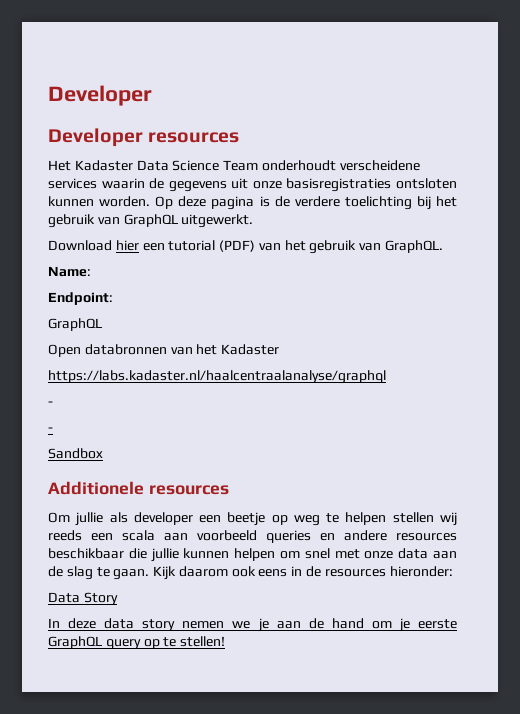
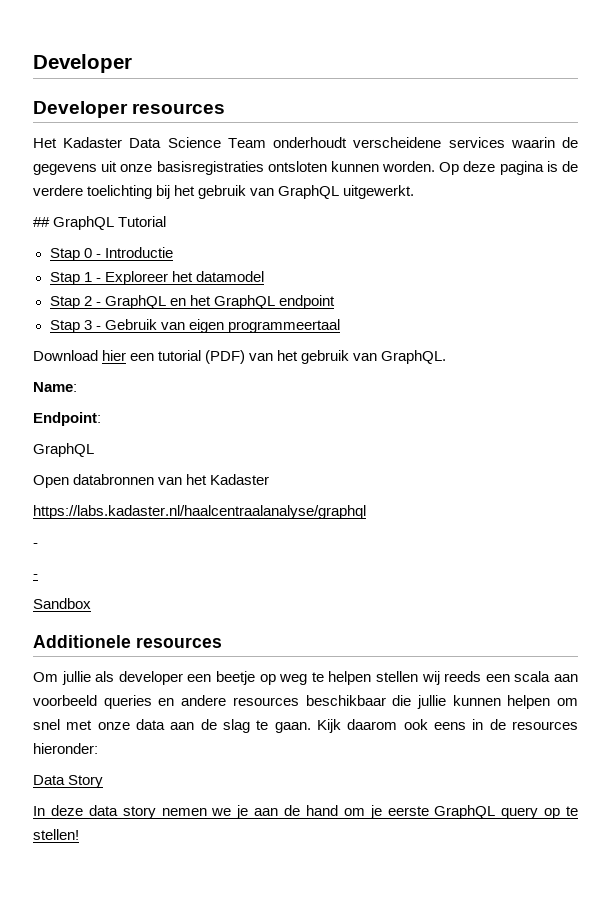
+ ## GraphQL Tutorial
+ Stap 0 - Introductie
+ Stap 1 - Exploreer het datamodel
+ Stap 2 - GraphQL en het GraphQL endpoint
+ Stap 3 - Gebruik van eigen programmeertaal

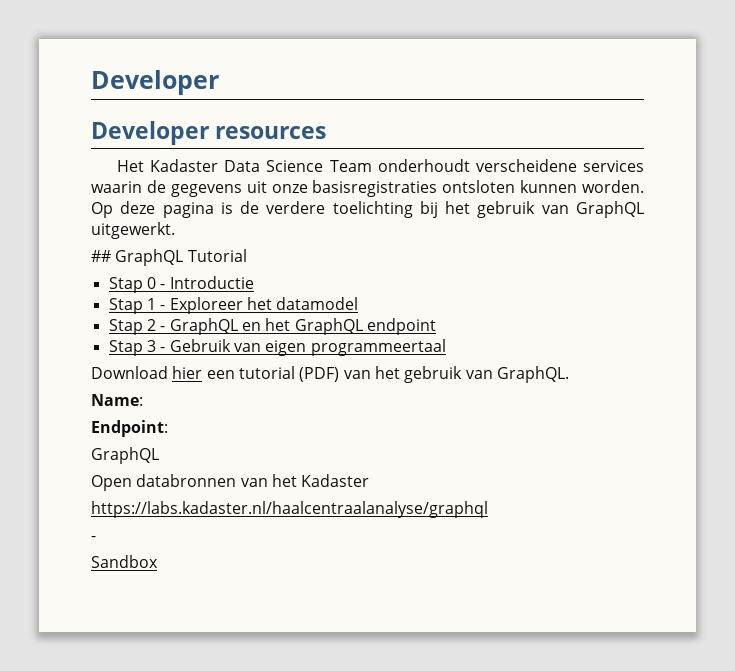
  https://labs.kadaster.nl/haalcentraalanalyse/graphql
- -
- Additionele resources
- Om jullie als developer een beetje op weg te helpen stellen wij reeds een scala aan voorbeeld queries en andere resources beschikbaar die jullie kunnen helpen om snel met onze data aan de slag te gaan. Kijk daarom ook eens in de resources hieronder:
- Data Story
- In deze data story nemen we je aan de hand om je eerste GraphQL query op te stellen!

